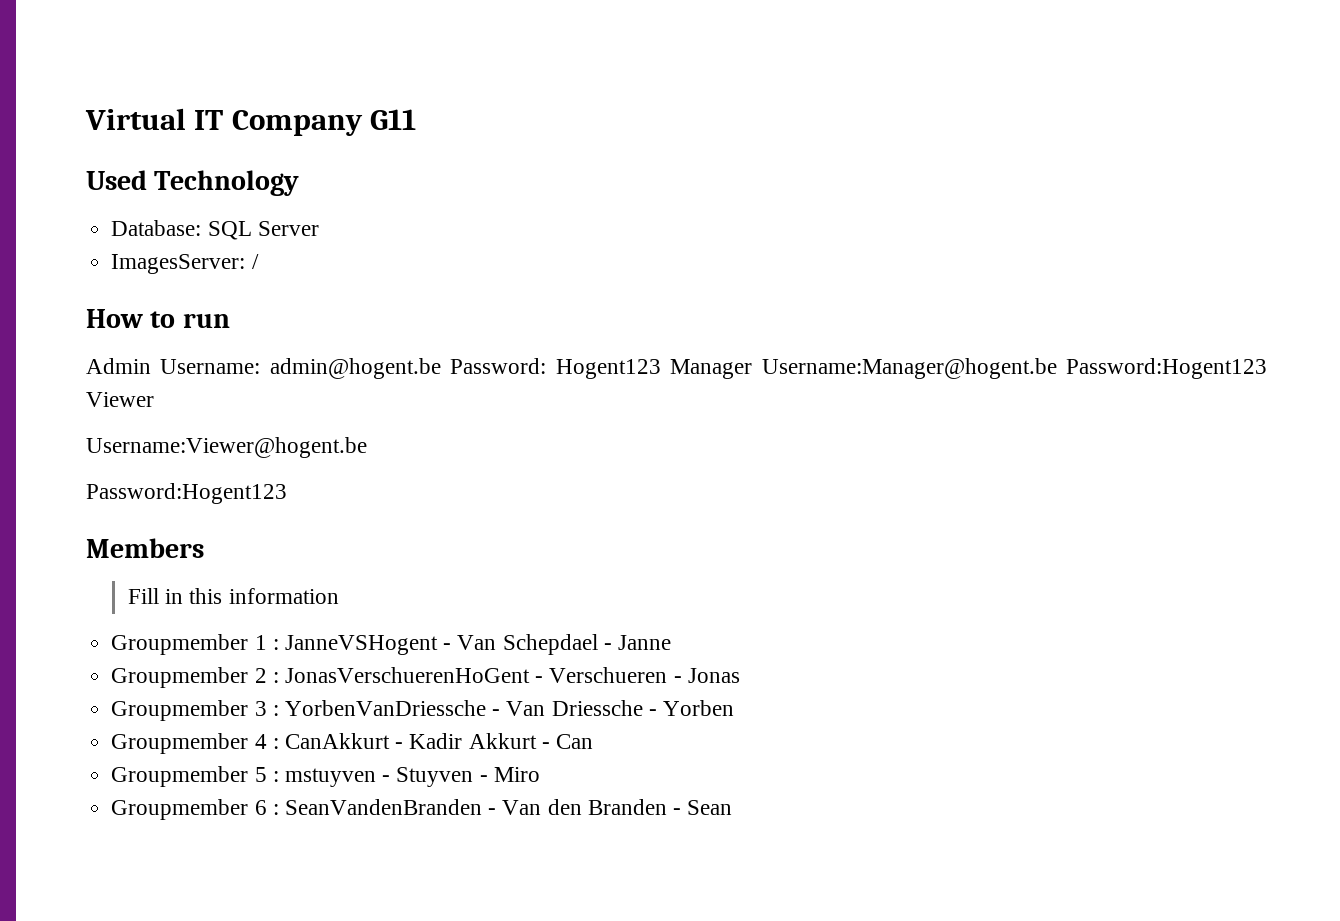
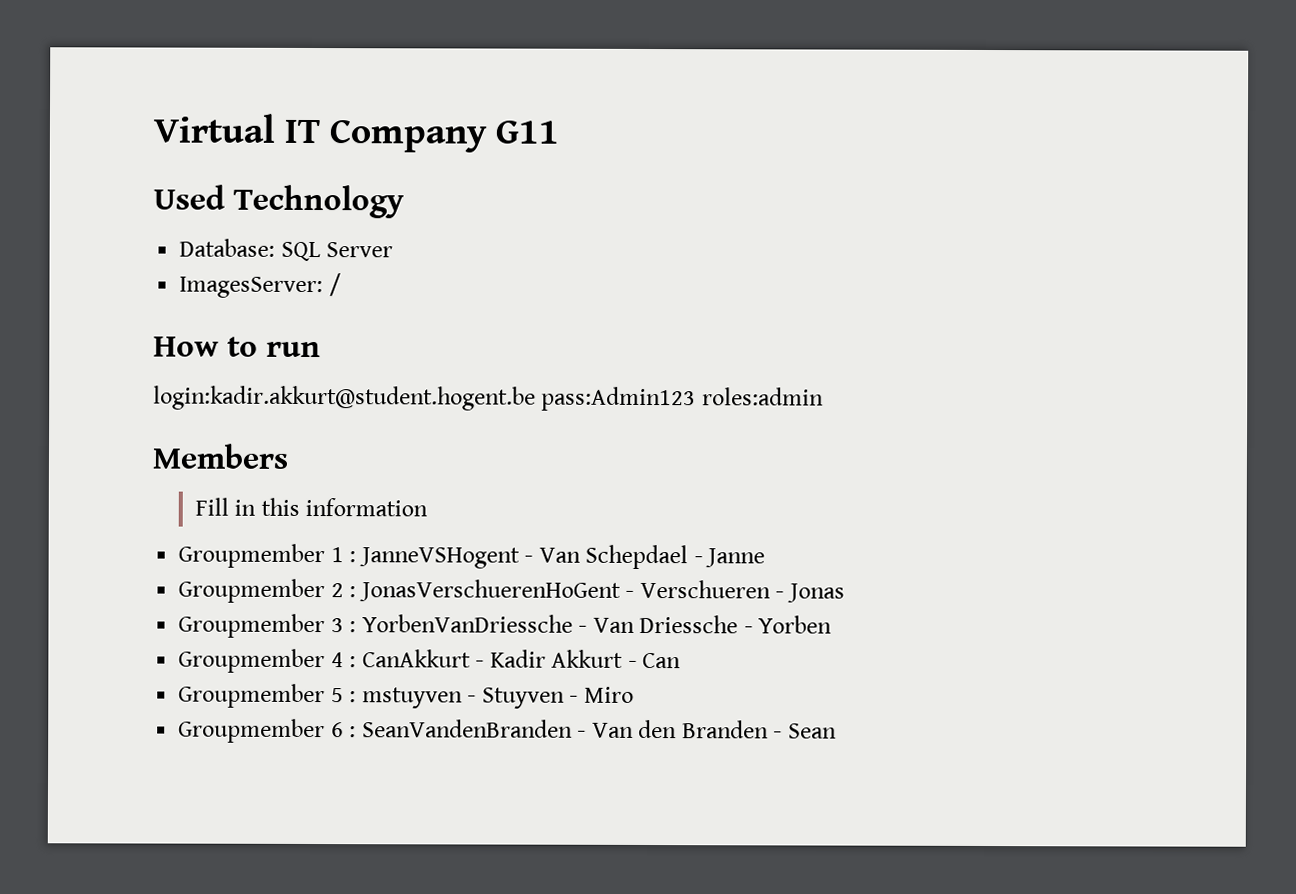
- Admin Username: admin@hogent.be Password: Hogent123 Manager Username:Manager@hogent.be Password:Hogent123 Viewer
- Username:Viewer@hogent.be
- Password:Hogent123
+ login:kadir.akkurt@student.hogent.be pass:Admin123 roles:admin

